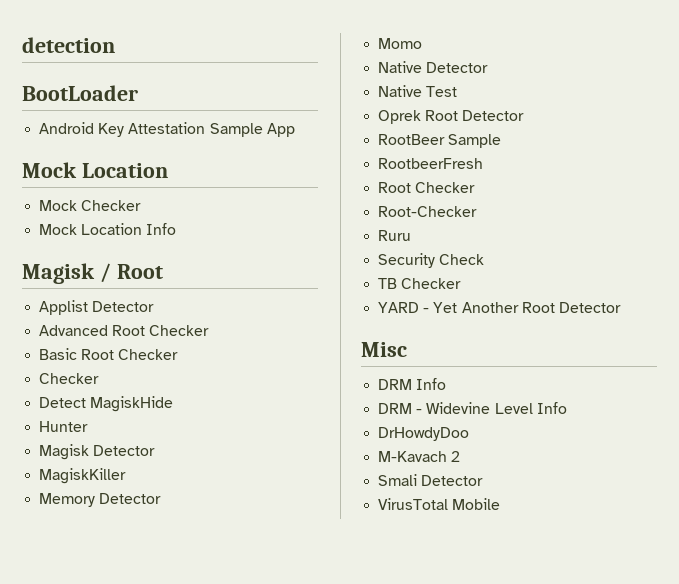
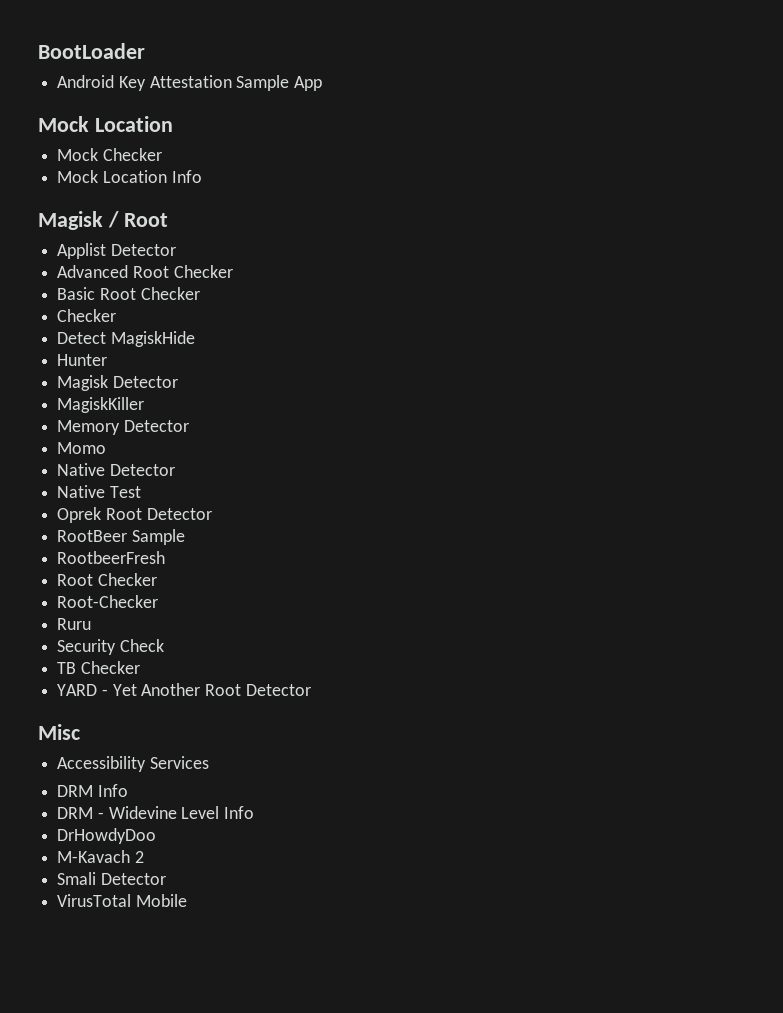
- detection
+ Accessibility Services

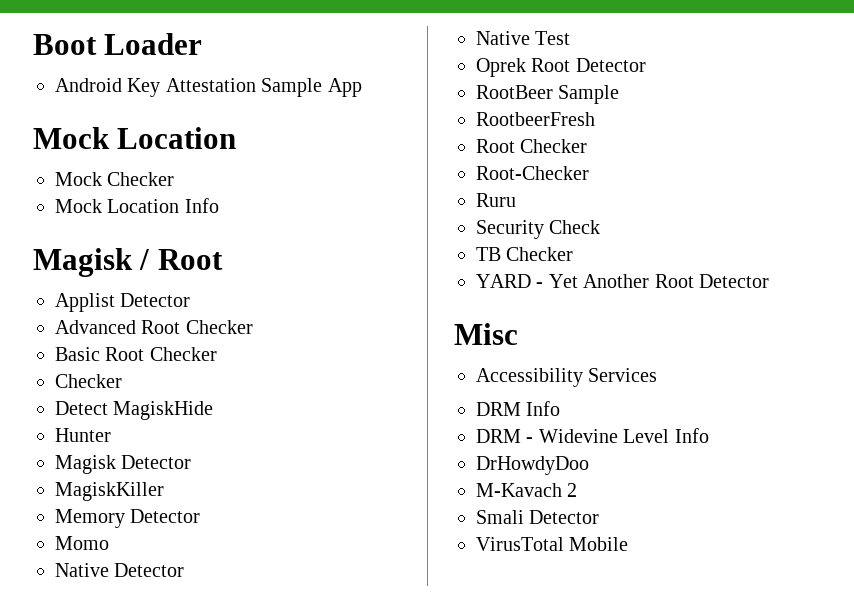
- BootLoader
+ Boot Loader

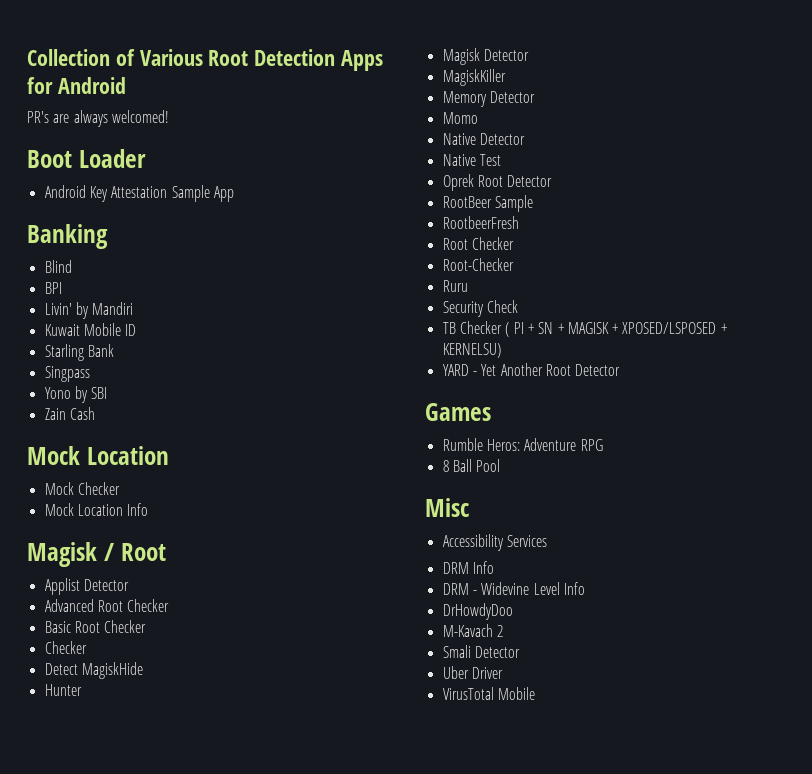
+ Collection of Various Root Detection Apps for Android
+ PR's are always welcomed!
+ Banking
+ Blind
+ BPI
+ Livin' by Mandiri
+ Kuwait Mobile ID
+ Starling Bank
+ Singpass
+ Yono by SBI
+ Zain Cash
- TB Checker
+ TB Checker ( PI + SN + MAGISK + XPOSED/LSPOSED + KERNELSU)
+ Games
+ Rumble Heros: Adventure RPG
+ 8 Ball Pool
+ Uber Driver

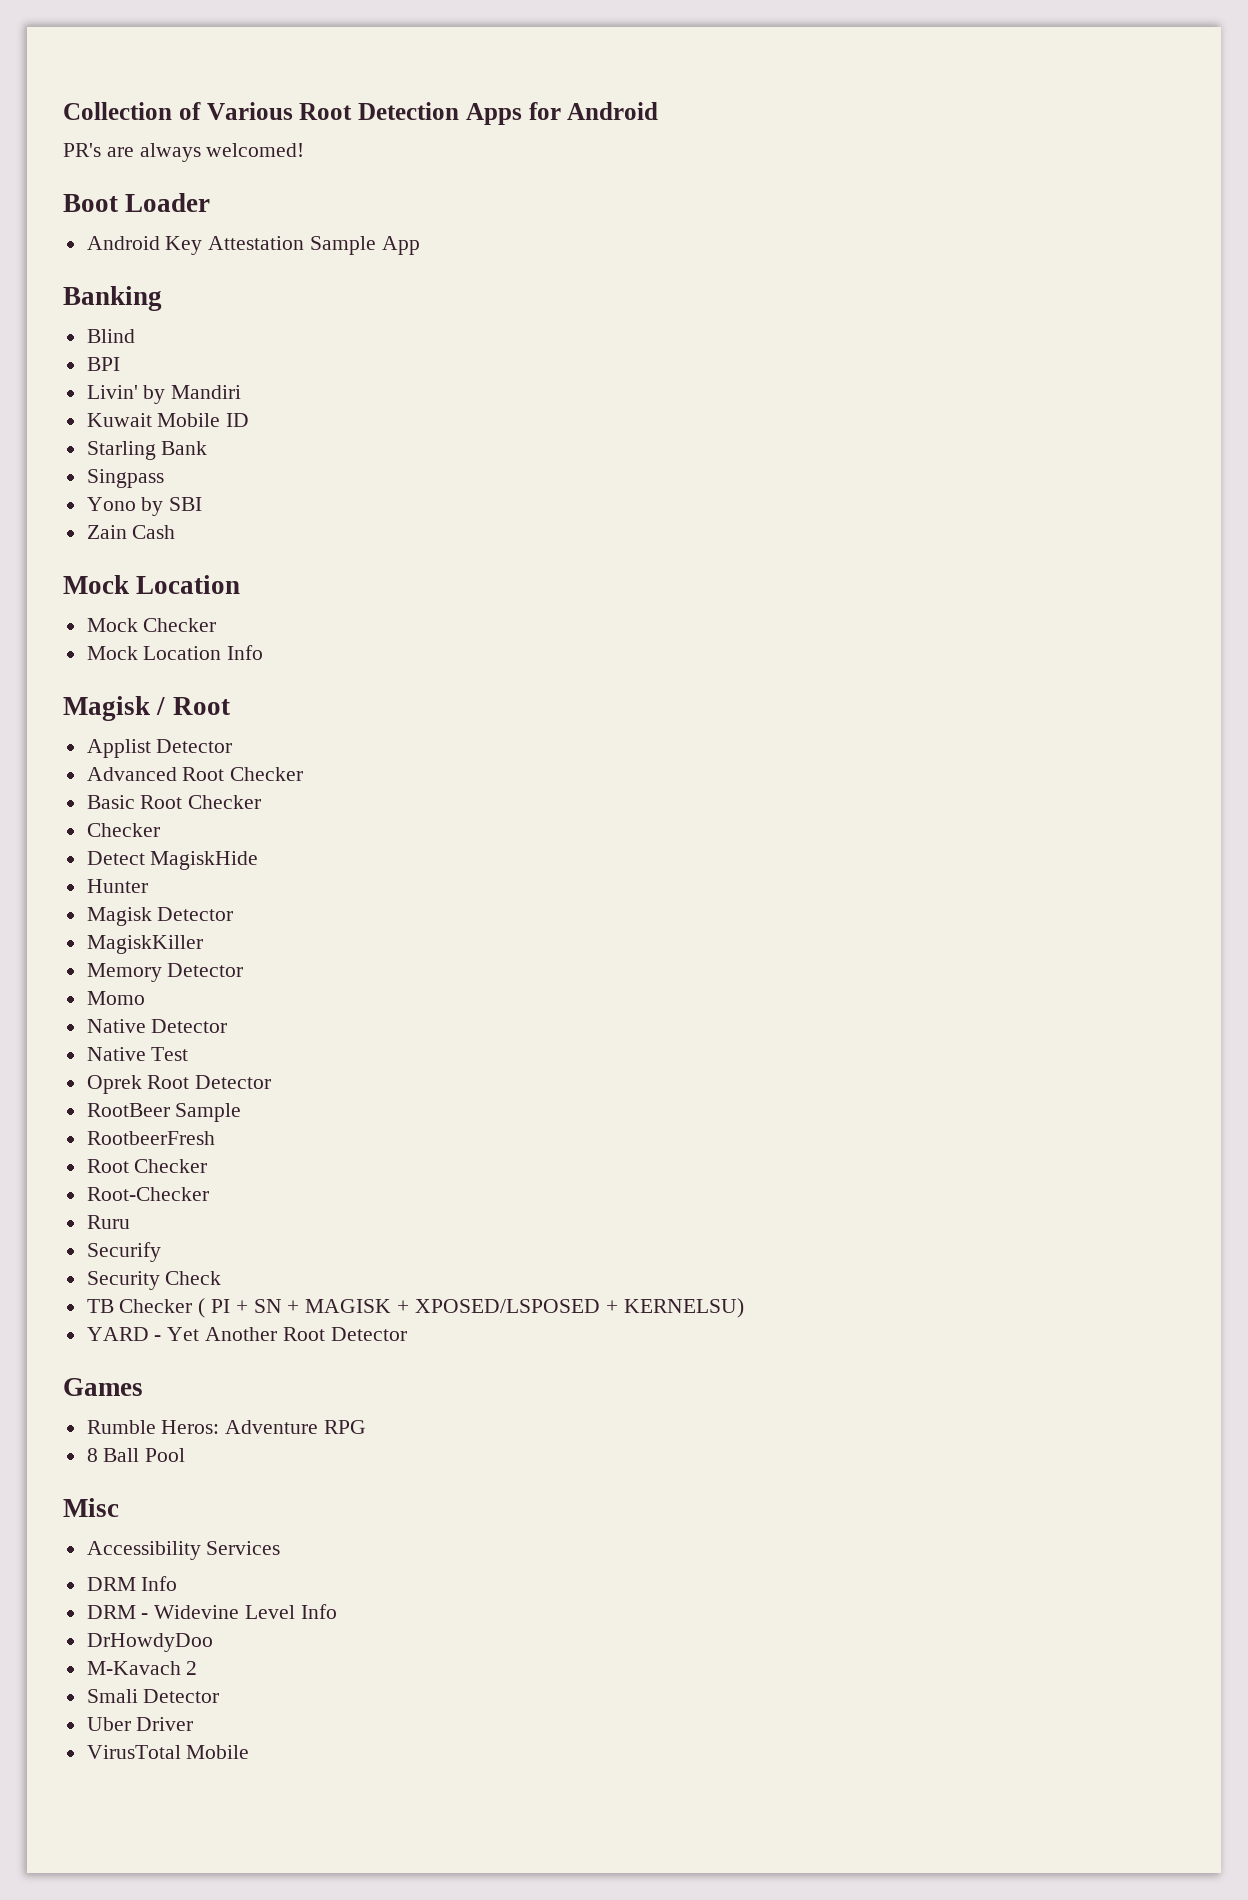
+ Securify

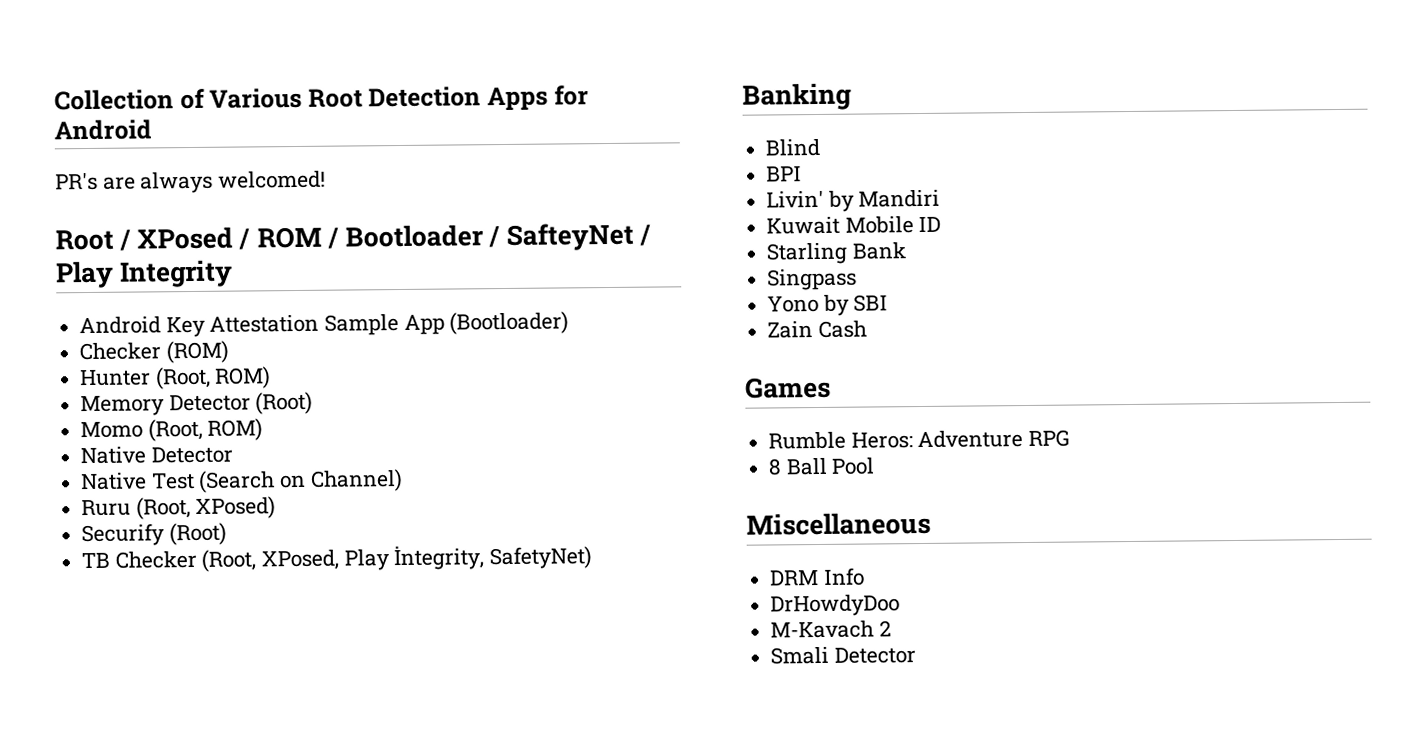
- Boot Loader
+ Root / XPosed / ROM / Bootloader / SafteyNet / Play Integrity
- Android Key Attestation Sample App
+ Android Key Attestation Sample App (Bootloader)
+ Checker (ROM)
+ Hunter (Root, ROM)
+ Memory Detector (Root)
+ Momo (Root, ROM)
+ Native Detector
+ Native Test (Search on Channel)
+ Ruru (Root, XPosed)
+ Securify (Root)
+ TB Checker (Root, XPosed, Play İntegrity, SafetyNet)
  Zain Cash
- Mock Location
- Mock Checker
- Mock Location Info
- Magisk / Root
- Applist Detector
- Advanced Root Checker
- Basic Root Checker
- Checker
- Detect MagiskHide
- Hunter
- Magisk Detector
- MagiskKiller
- Memory Detector
- Momo
- Native Detector
- Native Test
- Oprek Root Detector
- RootBeer Sample
- RootbeerFresh
- Root Checker
- Root-Checker
- Ruru
- Securify
- Security Check
- TB Checker ( PI + SN + MAGISK + XPOSED/LSPOSED + KERNELSU)
- YARD - Yet Another Root Detector
- Misc
- Accessibility Services
+ Miscellaneous
- DRM - Widevine Level Info
- Uber Driver
- VirusTotal Mobile

